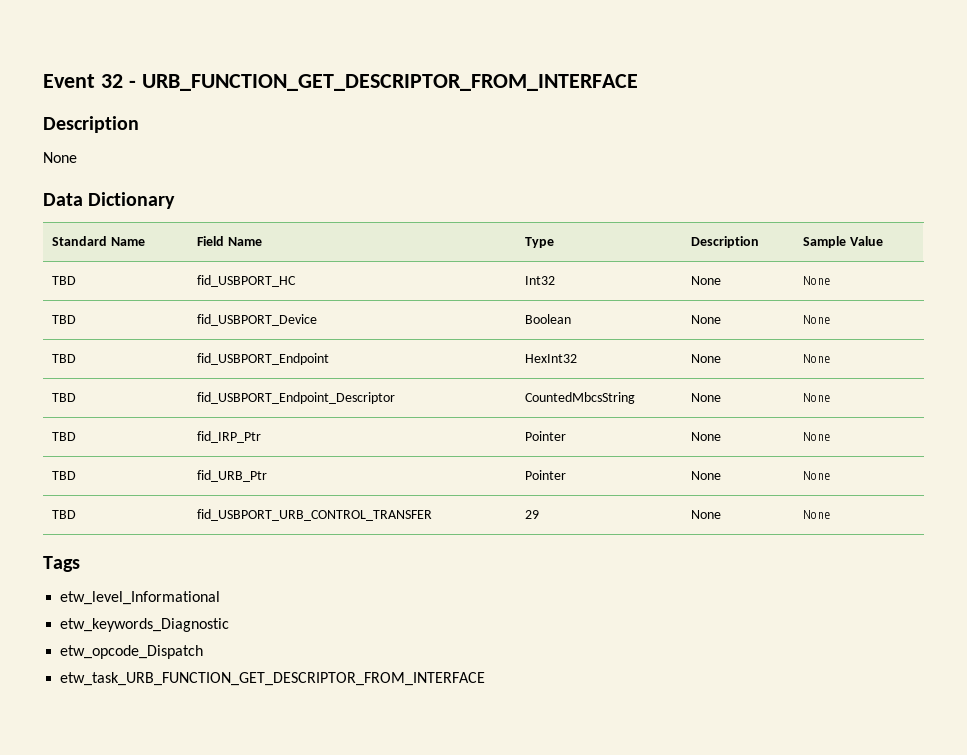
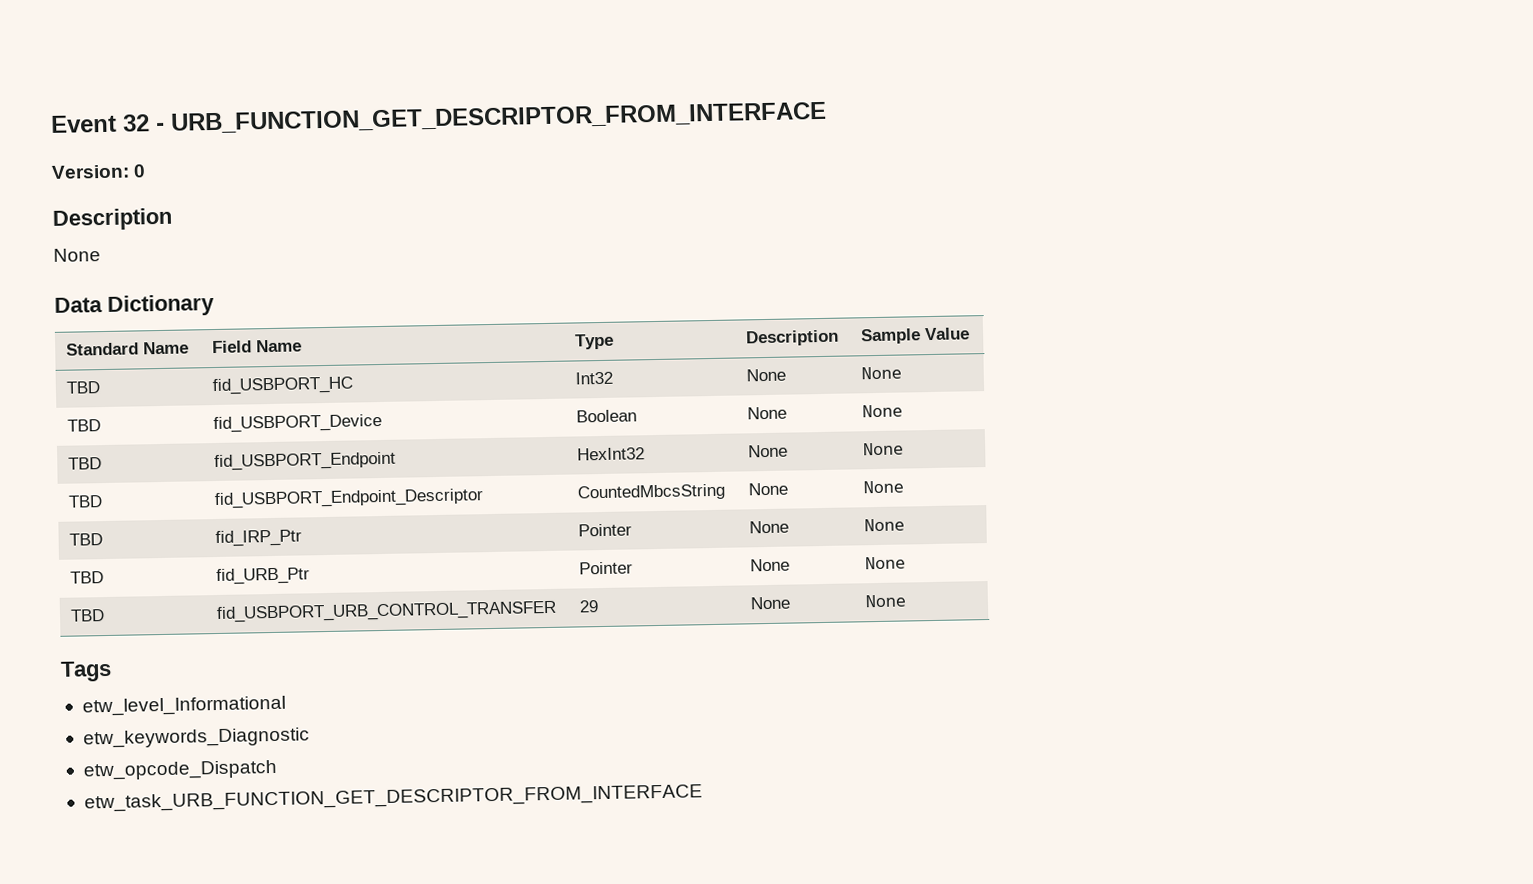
+ Version: 0

